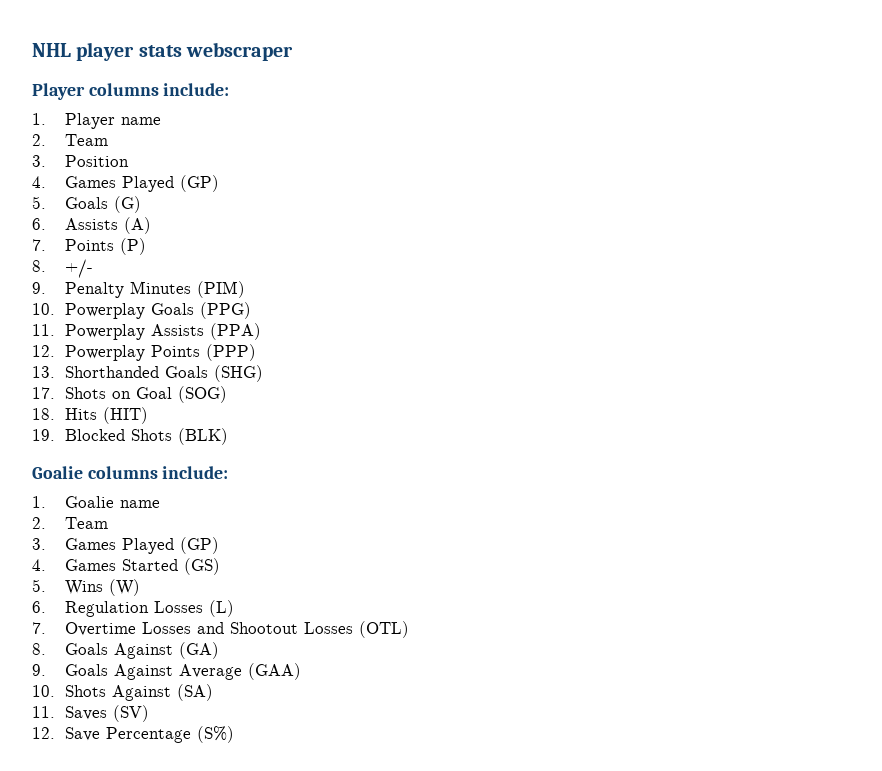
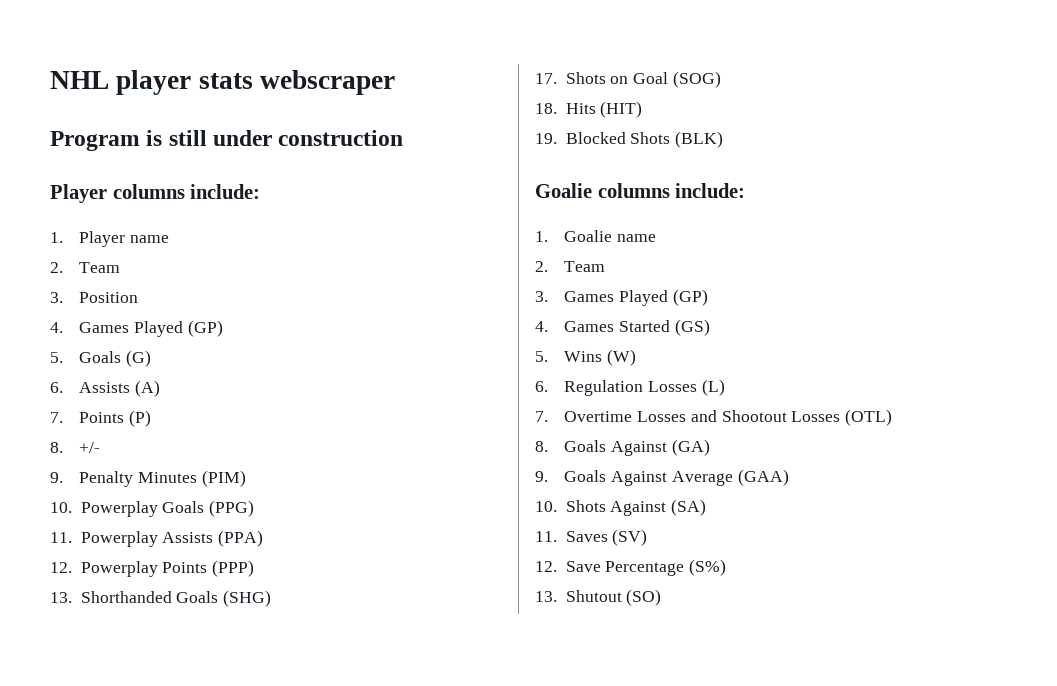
+ Program is still under construction
+ 13. Shutout (SO)

